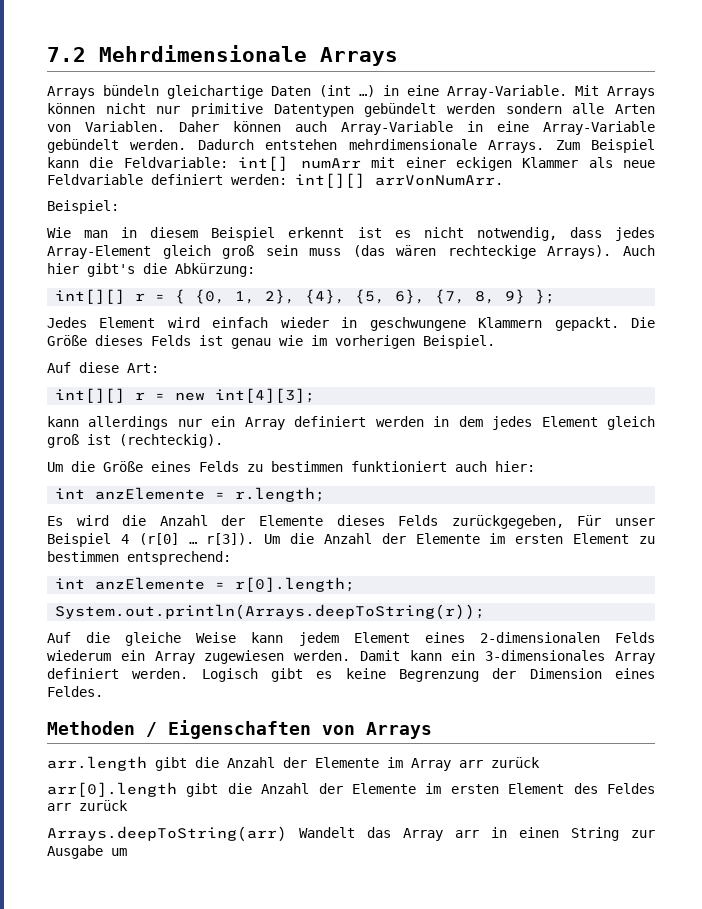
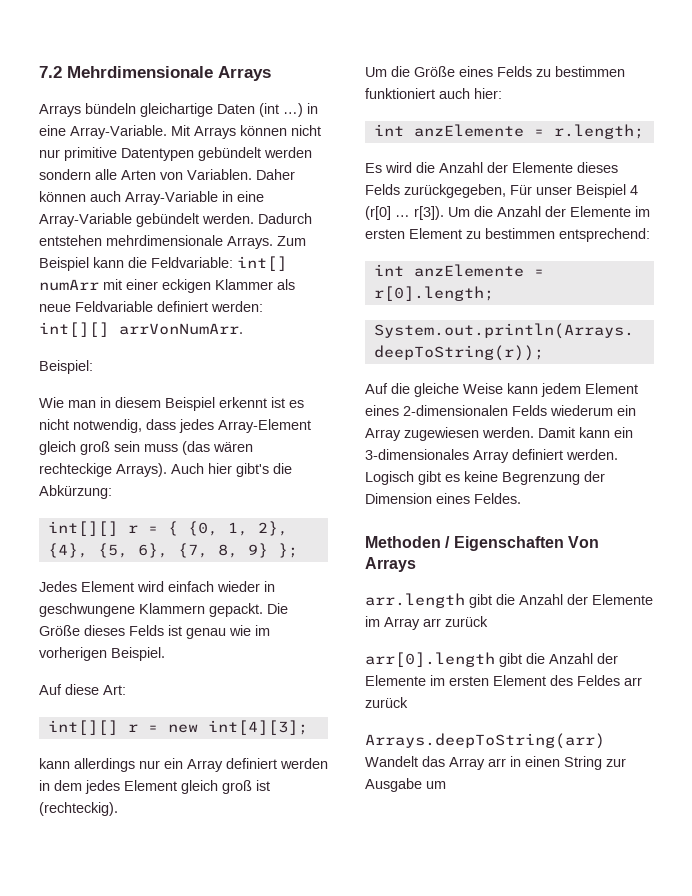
- Methoden / Eigenschaften von Arrays
+ Methoden / Eigenschaften Von Arrays

